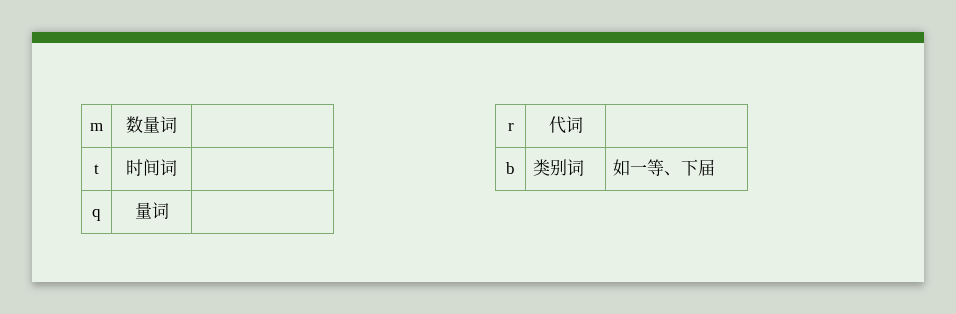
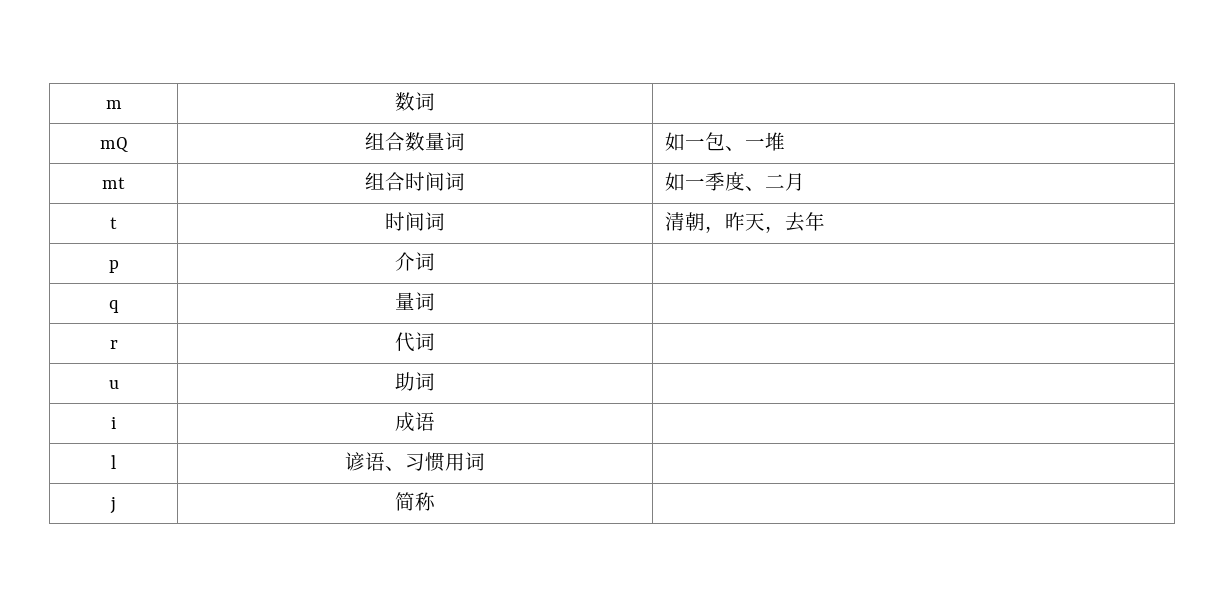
- m | 数量词 |
- t | 时间词 |
+ m | 数词 |
+ mQ | 组合数量词 | 如一包、一堆
+ mt | 组合时间词 | 如一季度、二月
+ t | 时间词 | 清朝，昨天，去年
+ p | 介词 |
- b | 类别词 | 如一等、下届
+ u | 助词 |
+ i | 成语 |
+ l | 谚语、习惯用词 |
+ j | 简称 |

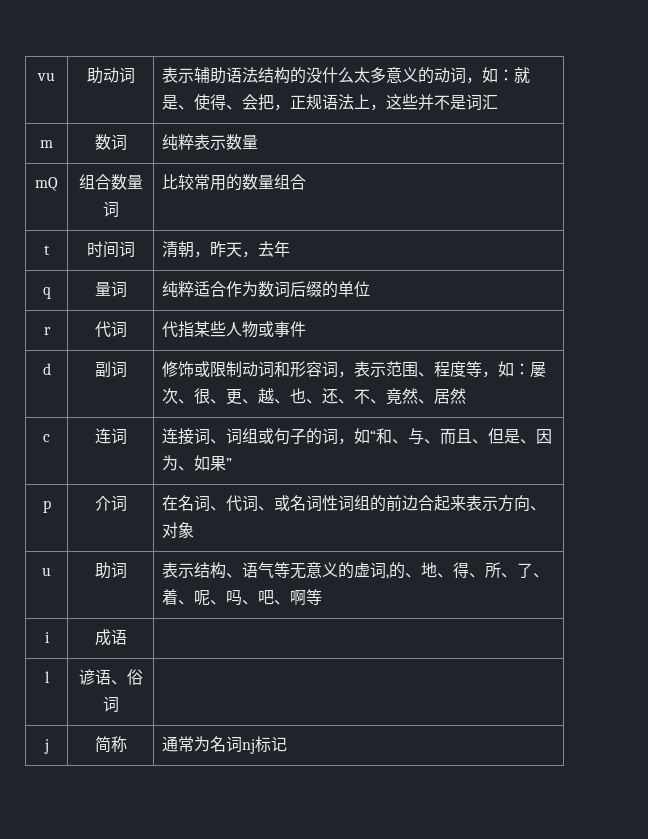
+ vu | 助动词 | 表示辅助语法结构的没什么太多意义的动词，如：就是、使得、会把，正规语法上，这些并不是词汇
- m | 数词 |
+ m | 数词 | 纯粹表示数量
- mQ | 组合数量词 | 如一包、一堆
- mt | 组合时间词 | 如一季度、二月
+ mQ | 组合数量词 | 比较常用的数量组合
- p | 介词 |
- q | 量词 |
- r | 代词 |
- u | 助词 |
+ q | 量词 | 纯粹适合作为数词后缀的单位
+ r | 代词 | 代指某些人物或事件
+ d | 副词 | 修饰或限制动词和形容词，表示范围、程度等，如：屡次、很、更、越、也、还、不、竟然、居然
+ c | 连词 | 连接词、词组或句子的词，如“和、与、而且、但是、因为、如果”
+ p | 介词 | 在名词、代词、或名词性词组的前边合起来表示方向、对象
+ u | 助词 | 表示结构、语气等无意义的虚词,的、地、得、所、了、着、呢、吗、吧、啊等
- l | 谚语、习惯用词 |
+ l | 谚语、俗词 |
- j | 简称 |
+ j | 简称 | 通常为名词nj标记

